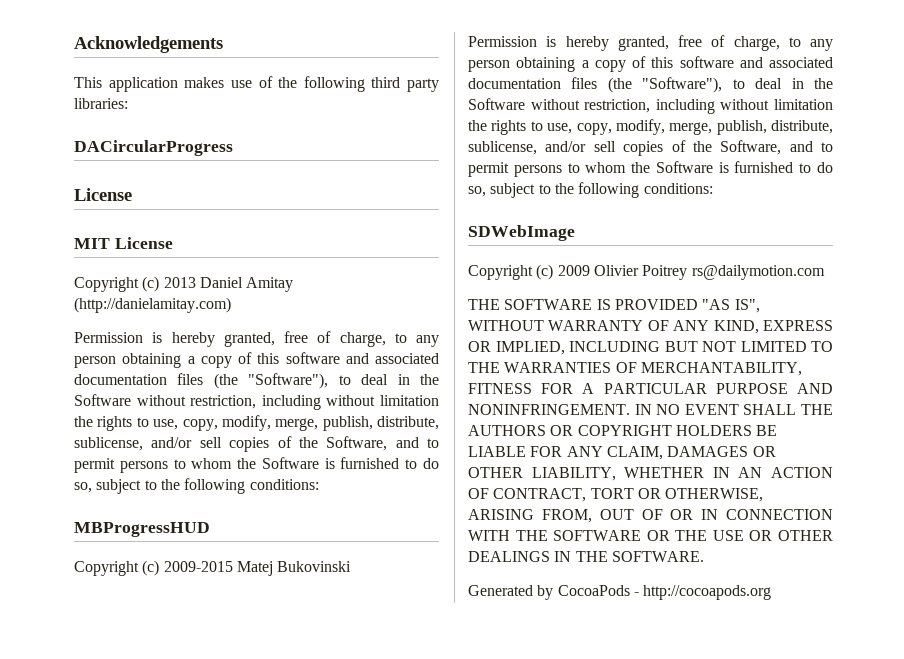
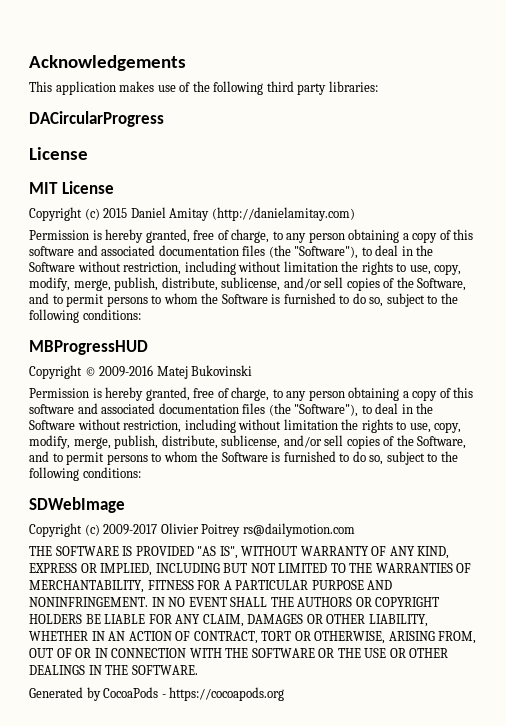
- Copyright (c) 2013 Daniel Amitay (http://danielamitay.com)
+ Copyright (c) 2015 Daniel Amitay (http://danielamitay.com)
- Copyright (c) 2009-2015 Matej Bukovinski
+ Copyright © 2009-2016 Matej Bukovinski
- Copyright (c) 2009 Olivier Poitrey rs@dailymotion.com
+ Copyright (c) 2009-2017 Olivier Poitrey rs@dailymotion.com
- Generated by CocoaPods - http://cocoapods.org
+ Generated by CocoaPods - https://cocoapods.org

